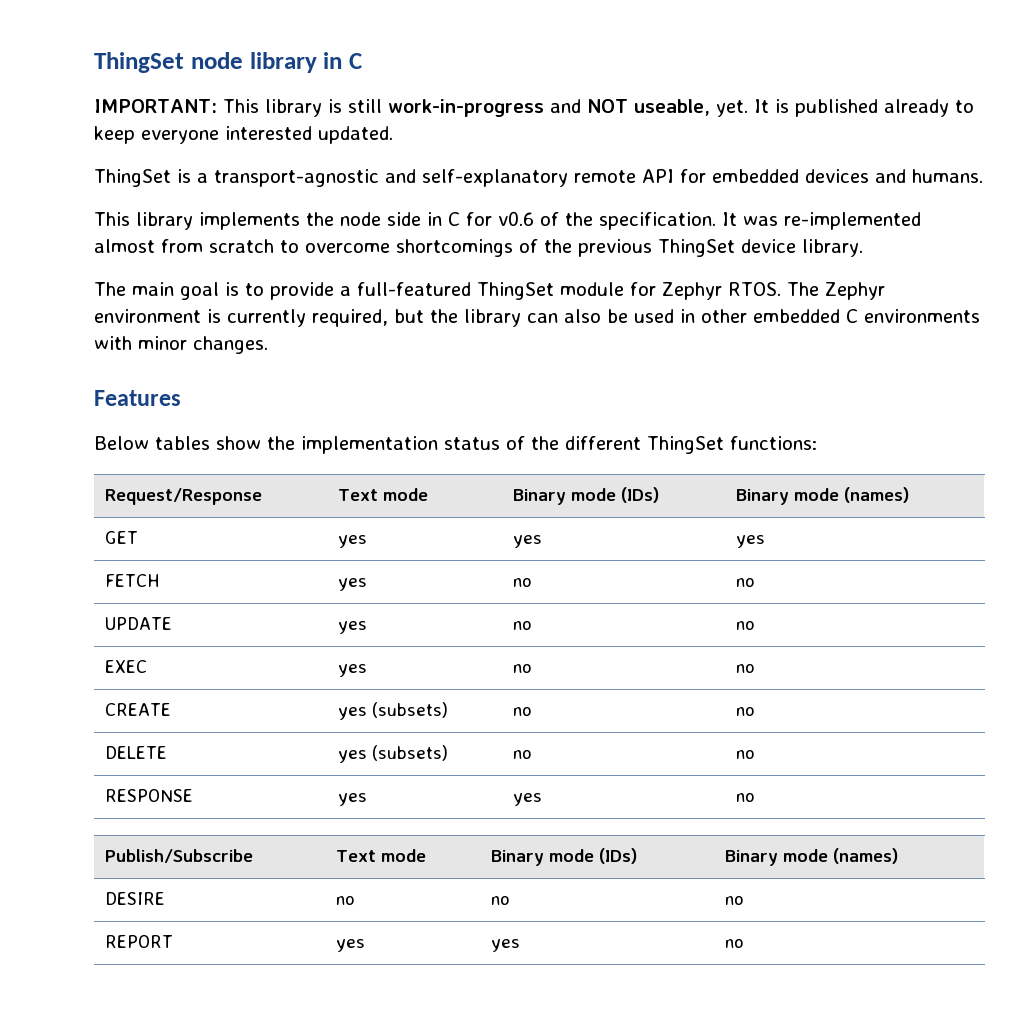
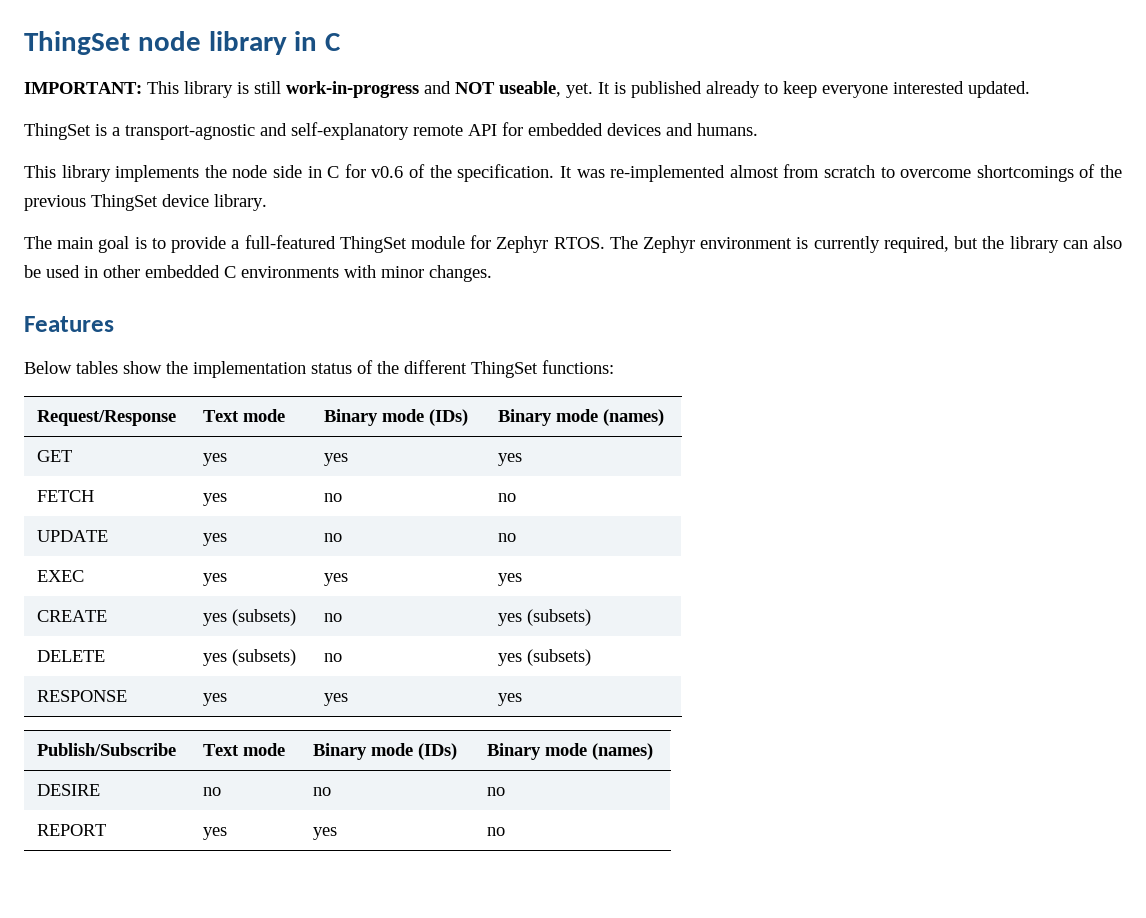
- EXEC | yes | no | no
+ EXEC | yes | yes | yes
- CREATE | yes (subsets) | no | no
+ CREATE | yes (subsets) | no | yes (subsets)
- DELETE | yes (subsets) | no | no
+ DELETE | yes (subsets) | no | yes (subsets)
- RESPONSE | yes | yes | no
+ RESPONSE | yes | yes | yes

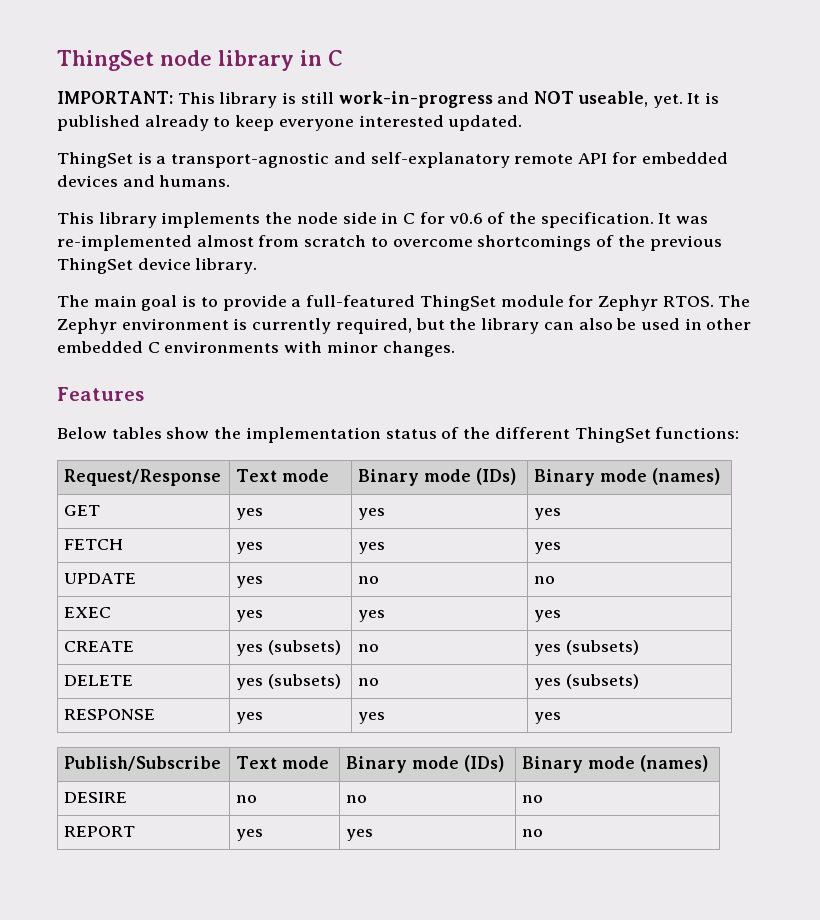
- FETCH | yes | no | no
+ FETCH | yes | yes | yes

